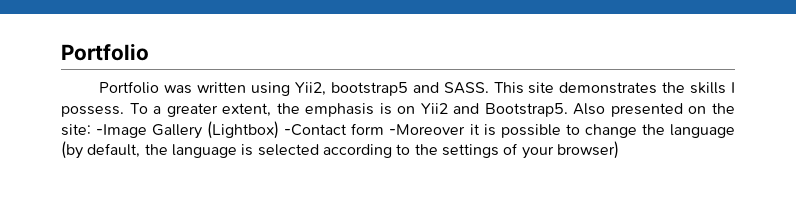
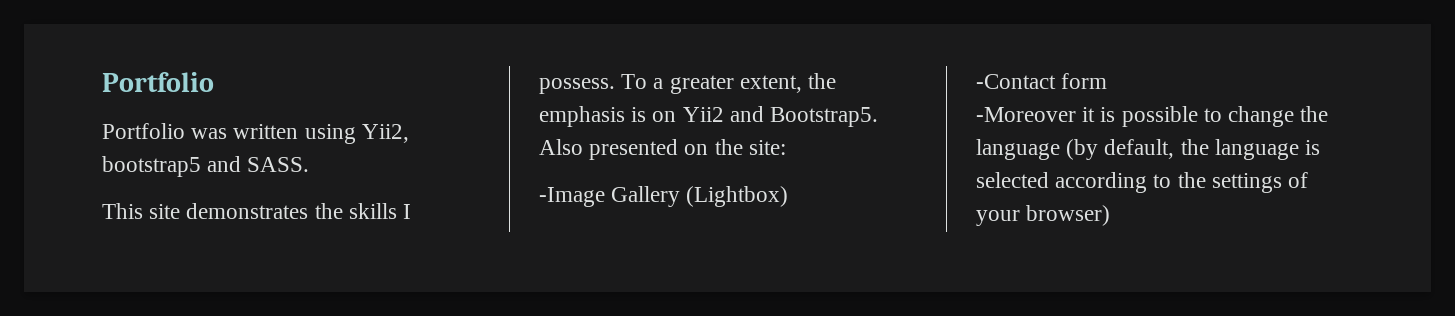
- Portfolio was written using Yii2, bootstrap5 and SASS. This site demonstrates the skills I possess.
+ Portfolio was written using Yii2, bootstrap5 and SASS.
+ This site demonstrates the skills I possess.
- Also presented on the site: -Image Gallery (Lightbox) -Contact form -Moreover it is possible to change the language (by default, the language is selected according to the settings of your browser)
+ Also presented on the site:
+ -Image Gallery (Lightbox)
+ -Contact form
+ -Moreover it is possible to change the language (by default, the language is selected according to the settings of your browser)

